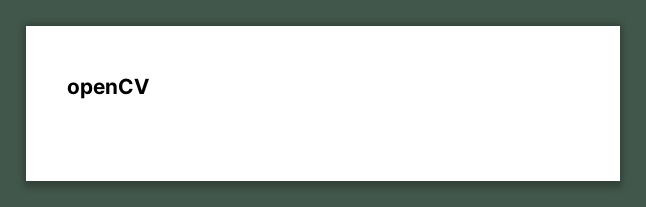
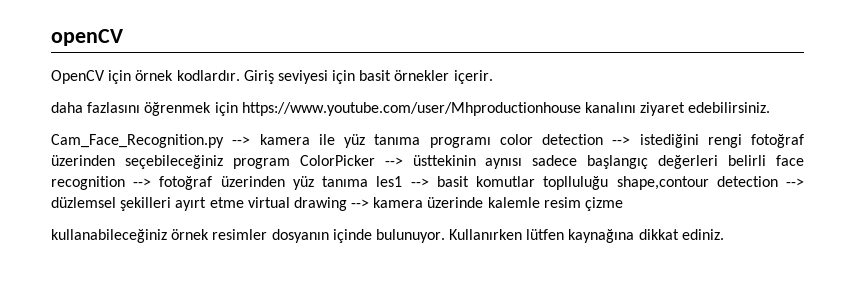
+ OpenCV için örnek kodlardır. Giriş seviyesi için basit örnekler içerir.
+ daha fazlasını öğrenmek için https://www.youtube.com/user/Mhproductionhouse kanalını ziyaret edebilirsiniz.
+ Cam_Face_Recognition.py --> kamera ile yüz tanıma programı color detection --> istediğini rengi fotoğraf üzerinden seçebileceğiniz program ColorPicker --> üsttekinin aynısı sadece başlangıç değerleri belirli face recognition --> fotoğraf üzerinden yüz tanıma les1 --> basit komutlar toplluluğu shape,contour detection --> düzlemsel şekilleri ayırt etme virtual drawing --> kamera üzerinde kalemle resim çizme
+ kullanabileceğiniz örnek resimler dosyanın içinde bulunuyor. Kullanırken lütfen kaynağına dikkat ediniz.

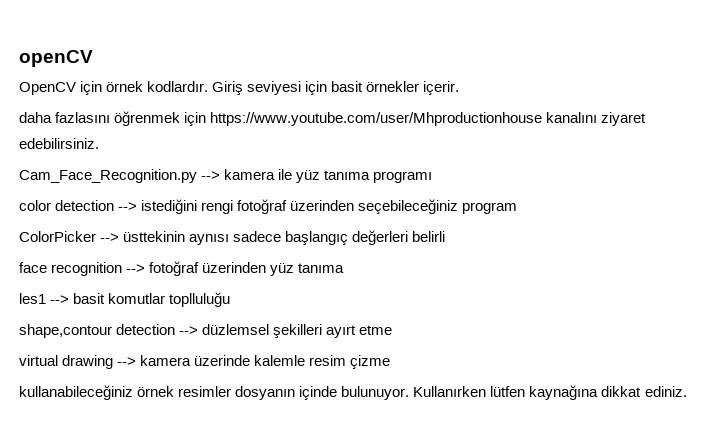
- Cam_Face_Recognition.py --> kamera ile yüz tanıma programı color detection --> istediğini rengi fotoğraf üzerinden seçebileceğiniz program ColorPicker --> üsttekinin aynısı sadece başlangıç değerleri belirli face recognition --> fotoğraf üzerinden yüz tanıma les1 --> basit komutlar toplluluğu shape,contour detection --> düzlemsel şekilleri ayırt etme virtual drawing --> kamera üzerinde kalemle resim çizme
+ Cam_Face_Recognition.py --> kamera ile yüz tanıma programı
+ color detection --> istediğini rengi fotoğraf üzerinden seçebileceğiniz program
+ ColorPicker --> üsttekinin aynısı sadece başlangıç değerleri belirli
+ face recognition --> fotoğraf üzerinden yüz tanıma
+ les1 --> basit komutlar toplluluğu
+ shape,contour detection --> düzlemsel şekilleri ayırt etme
+ virtual drawing --> kamera üzerinde kalemle resim çizme

